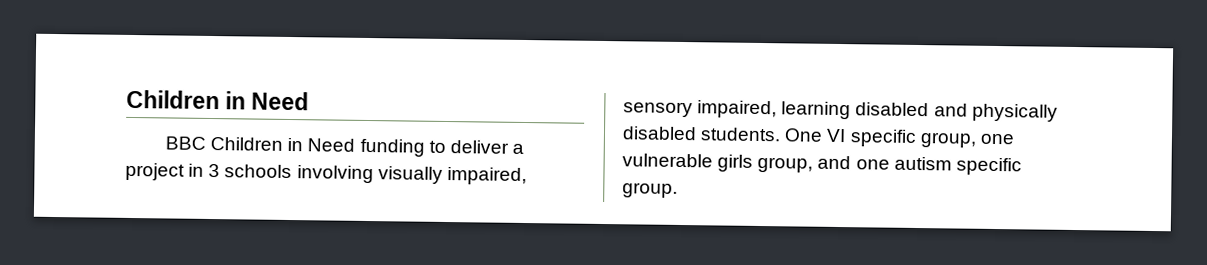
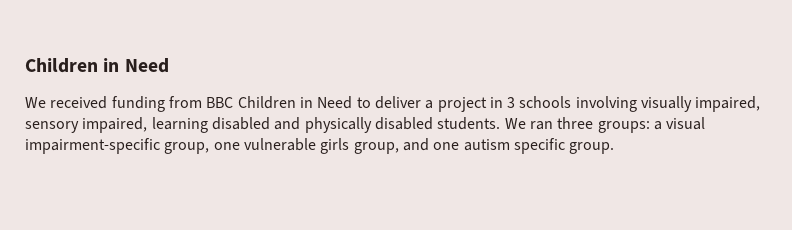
- BBC Children in Need funding to deliver a project in 3 schools involving visually impaired, sensory impaired, learning disabled and physically disabled students.
+ We received funding from BBC Children in Need to deliver a project in 3 schools involving visually impaired, sensory impaired, learning disabled and physically disabled students.
- One VI specific group, one vulnerable girls group, and one autism specific group.
+ We ran three groups: a visual impairment-specific group, one vulnerable girls group, and one autism specific group.

